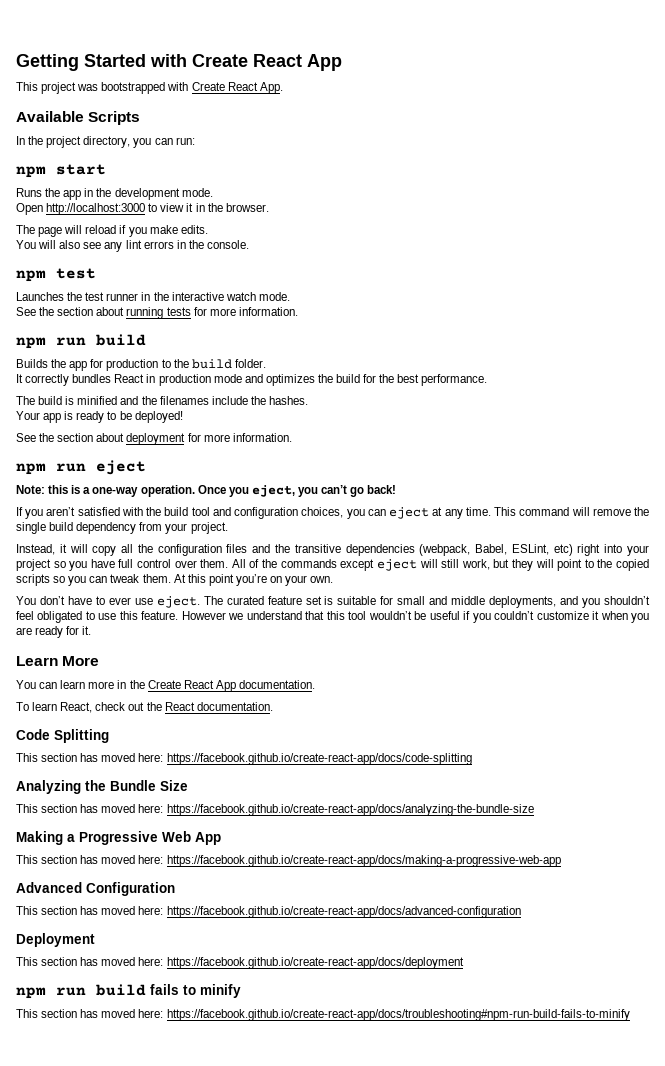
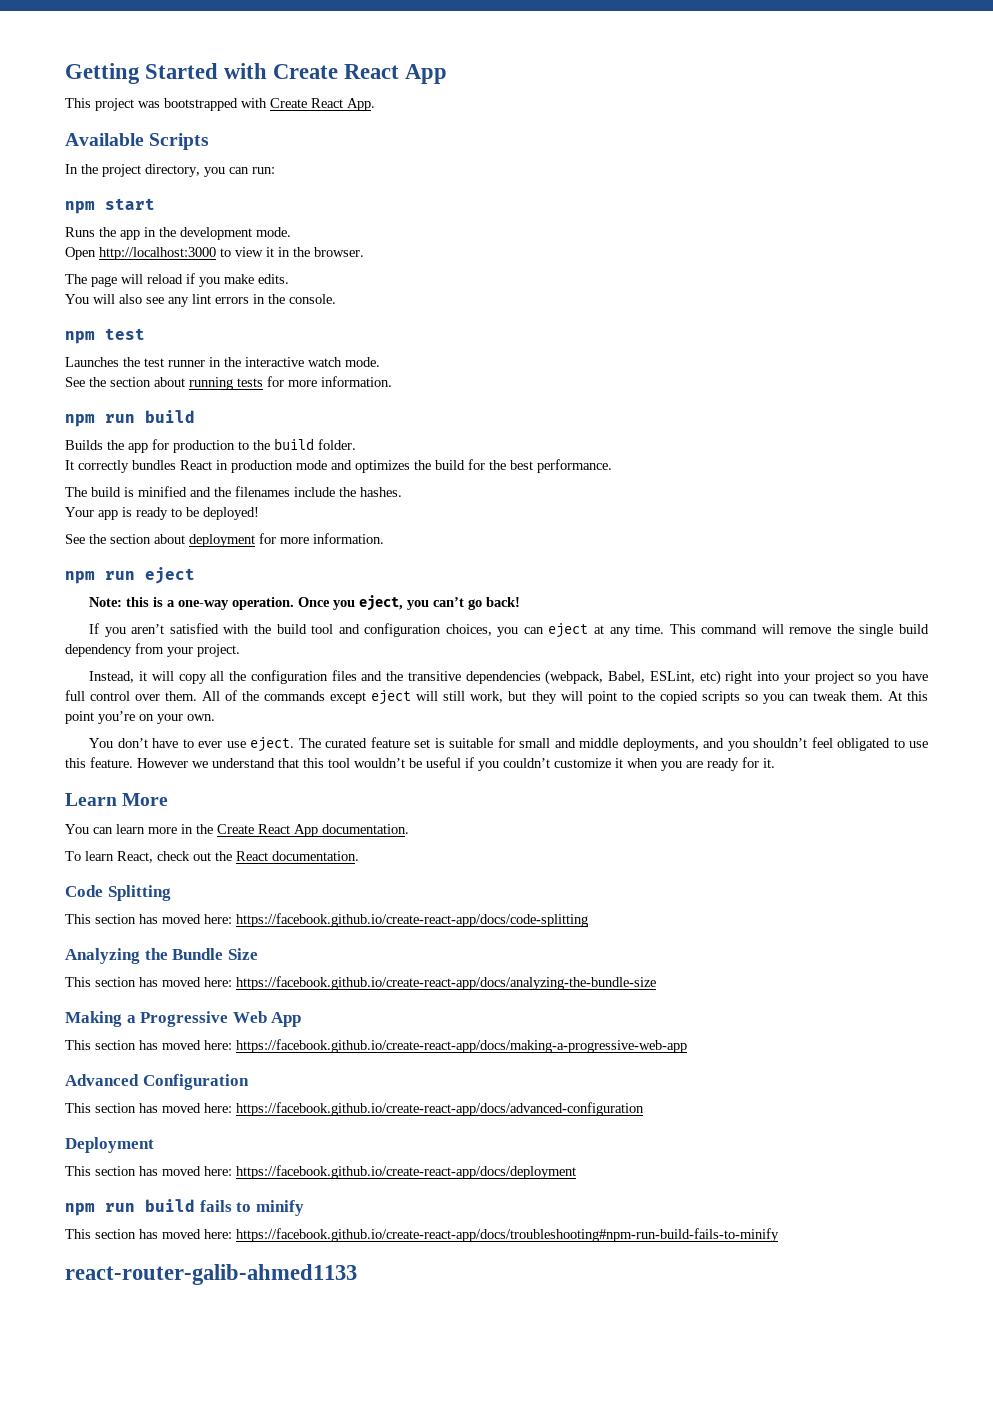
+ react-router-galib-ahmed1133

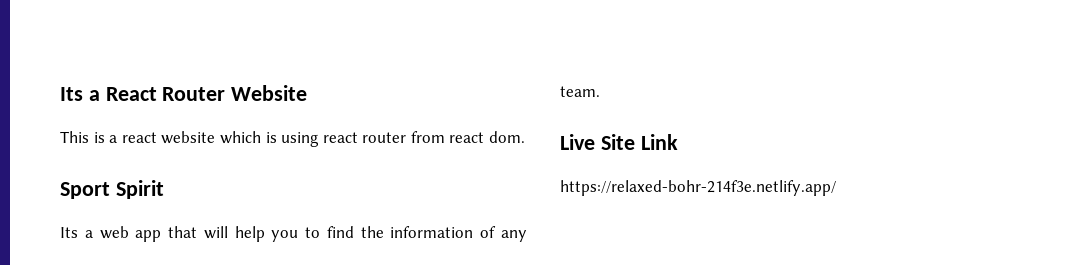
- Getting Started with Create React App
- This project was bootstrapped with Create React App.
- Available Scripts
- In the project directory, you can run:
- npm start
- Runs the app in the development mode.
- Open http://localhost:3000 to view it in the browser.
- The page will reload if you make edits.
- You will also see any lint errors in the console.
- npm test
- Launches the test runner in the interactive watch mode.
- See the section about running tests for more information.
- npm run build
- Builds the app for production to the build folder.
- It correctly bundles React in production mode and optimizes the build for the best performance.
- The build is minified and the filenames include the hashes.
- Your app is ready to be deployed!
- See the section about deployment for more information.
- npm run eject
- Note: this is a one-way operation. Once you eject, you can’t go back!
- If you aren’t satisfied with the build tool and configuration choices, you can eject at any time. This command will remove the single build dependency from your project.
- Instead, it will copy all the configuration files and the transitive dependencies (webpack, Babel, ESLint, etc) right into your project so you have full control over them. All of the commands except eject will still work, but they will point to the copied scripts so you can tweak them. At this point you’re on your own.
- You don’t have to ever use eject. The curated feature set is suitable for small and middle deployments, and you shouldn’t feel obligated to use this feature. However we understand that this tool wouldn’t be useful if you couldn’t customize it when you are ready for it.
- Learn More
- You can learn more in the Create React App documentation.
- To learn React, check out the React documentation.
- Code Splitting
- This section has moved here: https://facebook.github.io/create-react-app/docs/code-splitting
- Analyzing the Bundle Size
- This section has moved here: https://facebook.github.io/create-react-app/docs/analyzing-the-bundle-size
- Making a Progressive Web App
- This section has moved here: https://facebook.github.io/create-react-app/docs/making-a-progressive-web-app
- Advanced Configuration
- This section has moved here: https://facebook.github.io/create-react-app/docs/advanced-configuration
- Deployment
- This section has moved here: https://facebook.github.io/create-react-app/docs/deployment
- npm run build fails to minify
- This section has moved here: https://facebook.github.io/create-react-app/docs/troubleshooting#npm-run-build-fails-to-minify
- react-router-galib-ahmed1133
+ Its a React Router Website
+ This is a react website which is using react router from react dom.
+ Sport Spirit
+ Its a web app that will help you to find the information of any team.
+ Live Site Link
+ https://relaxed-bohr-214f3e.netlify.app/

